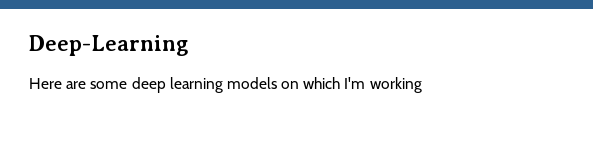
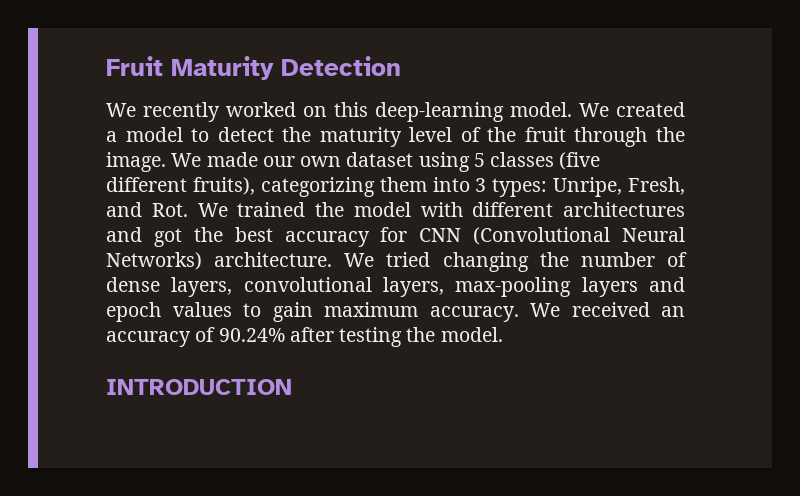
- Deep-Learning
- Here are some deep learning models on which I'm working
+ Fruit Maturity Detection
+ We recently worked on this deep-learning model. We created a model to detect the maturity level of the fruit through the image. We made our own dataset using 5 classes (five different fruits), categorizing them into 3 types: Unripe, Fresh, and Rot. We trained the model with different architectures and got the best accuracy for CNN (Convolutional Neural Networks) architecture. We tried changing the number of dense layers, convolutional layers, max-pooling layers and epoch values to gain maximum accuracy. We received an accuracy of 90.24% after testing the model.
+ INTRODUCTION

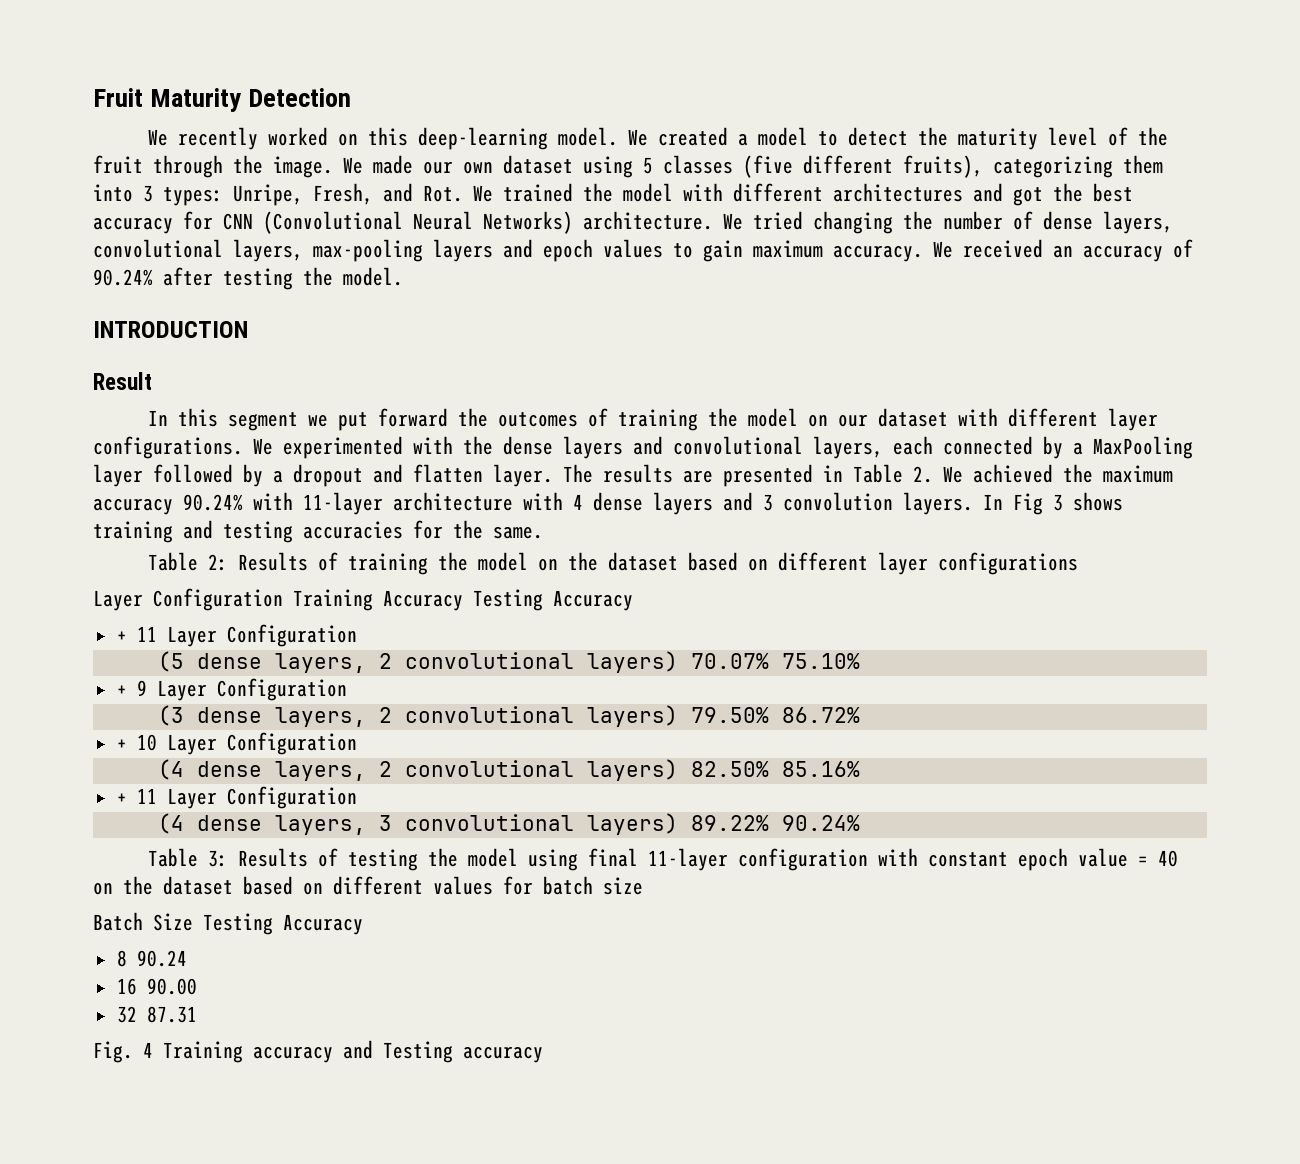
+ Result
+ In this segment we put forward the outcomes of training the model on our dataset with different layer configurations. We experimented with the dense layers and convolutional layers, each connected by a MaxPooling layer followed by a dropout and flatten layer. The results are presented in Table 2. We achieved the maximum accuracy 90.24% with 11-layer architecture with 4 dense layers and 3 convolution layers. In Fig 3 shows training and testing accuracies for the same.
+ Table 2: Results of training the model on the dataset based on different layer configurations
+ Layer Configuration Training Accuracy Testing Accuracy
+ + 11 Layer Configuration
+ (5 dense layers, 2 convolutional layers) 70.07% 75.10%
+ + 9 Layer Configuration
+ (3 dense layers, 2 convolutional layers) 79.50% 86.72%
+ + 10 Layer Configuration
+ (4 dense layers, 2 convolutional layers) 82.50% 85.16%
+ + 11 Layer Configuration
+ (4 dense layers, 3 convolutional layers) 89.22% 90.24%
+ Table 3: Results of testing the model using final 11-layer configuration with constant epoch value = 40 on the dataset based on different values for batch size
+ Batch Size Testing Accuracy
+ 8 90.24
+ 16 90.00
+ 32 87.31
+ Fig. 4 Training accuracy and Testing accuracy

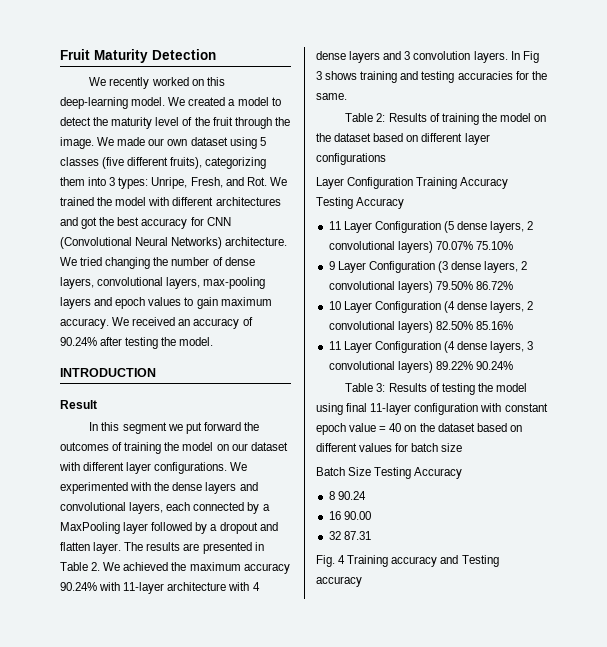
  Layer Configuration Training Accuracy Testing Accuracy
- + 11 Layer Configuration
- (5 dense layers, 2 convolutional layers) 70.07% 75.10%
+ 11 Layer Configuration (5 dense layers, 2 convolutional layers) 70.07% 75.10%
- + 9 Layer Configuration
- (3 dense layers, 2 convolutional layers) 79.50% 86.72%
+ 9 Layer Configuration (3 dense layers, 2 convolutional layers) 79.50% 86.72%
- + 10 Layer Configuration
- (4 dense layers, 2 convolutional layers) 82.50% 85.16%
- + 11 Layer Configuration
- (4 dense layers, 3 convolutional layers) 89.22% 90.24%
+ 10 Layer Configuration (4 dense layers, 2 convolutional layers) 82.50% 85.16%
+ 11 Layer Configuration (4 dense layers, 3 convolutional layers) 89.22% 90.24%

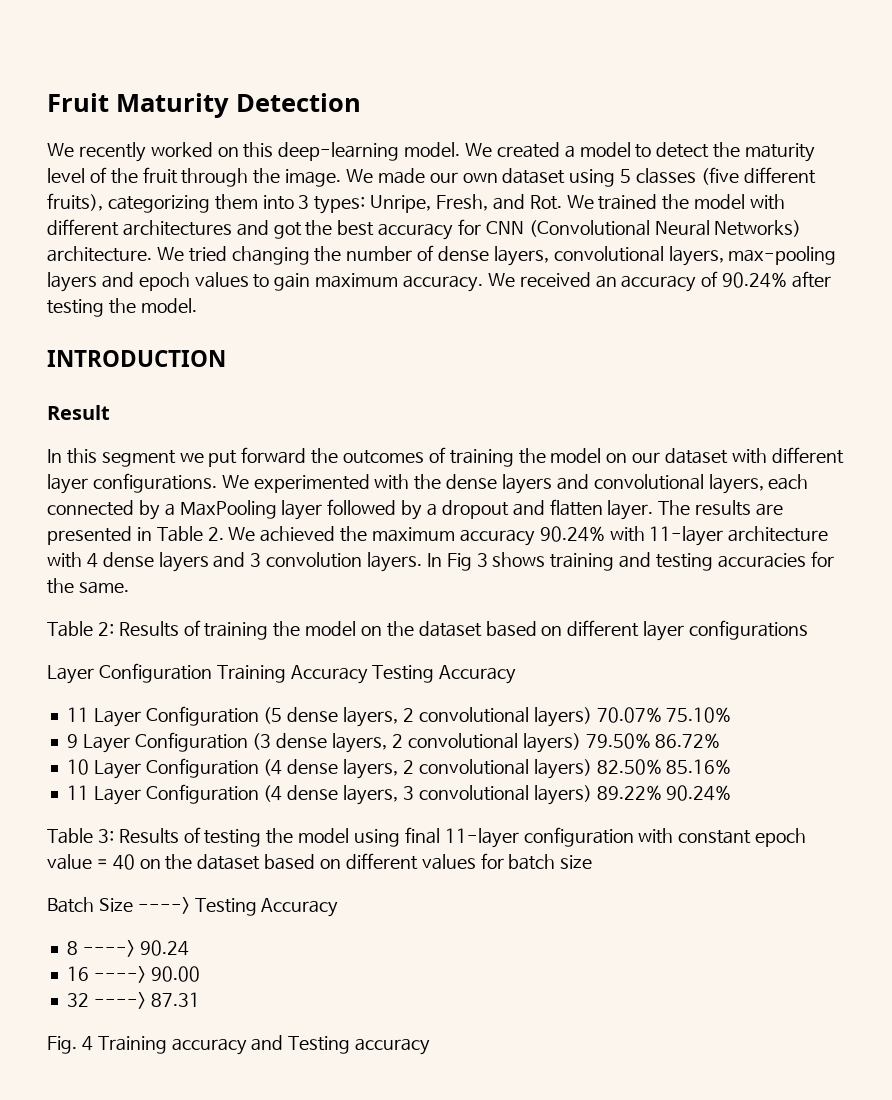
- Batch Size Testing Accuracy
+ Batch Size ----> Testing Accuracy
- 8 90.24
+ 8 ----> 90.24
- 16 90.00
+ 16 ----> 90.00
- 32 87.31
+ 32 ----> 87.31

